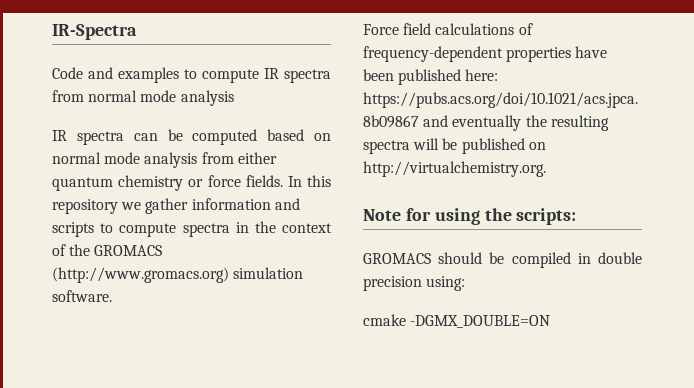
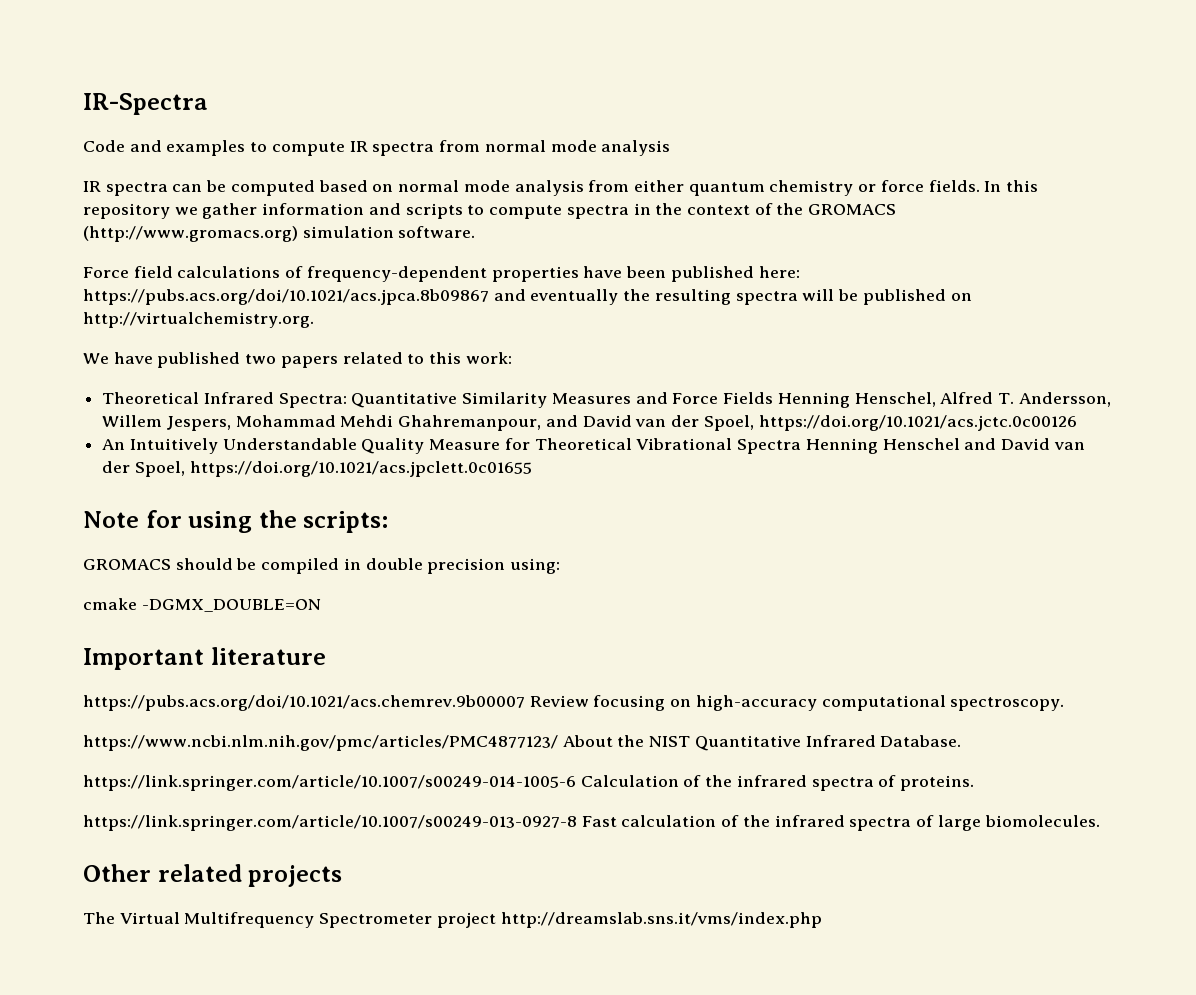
+ We have published two papers related to this work:
+ Theoretical Infrared Spectra: Quantitative Similarity Measures and Force Fields Henning Henschel, Alfred T. Andersson, Willem Jespers, Mohammad Mehdi Ghahremanpour, and David van der Spoel, https://doi.org/10.1021/acs.jctc.0c00126
+ An Intuitively Understandable Quality Measure for Theoretical Vibrational Spectra Henning Henschel and David van der Spoel, https://doi.org/10.1021/acs.jpclett.0c01655
+ Important literature
+ https://pubs.acs.org/doi/10.1021/acs.chemrev.9b00007 Review focusing on high-accuracy computational spectroscopy.
+ https://www.ncbi.nlm.nih.gov/pmc/articles/PMC4877123/ About the NIST Quantitative Infrared Database.
+ https://link.springer.com/article/10.1007/s00249-014-1005-6 Calculation of the infrared spectra of proteins.
+ https://link.springer.com/article/10.1007/s00249-013-0927-8 Fast calculation of the infrared spectra of large biomolecules.
+ Other related projects
+ The Virtual Multifrequency Spectrometer project http://dreamslab.sns.it/vms/index.php

